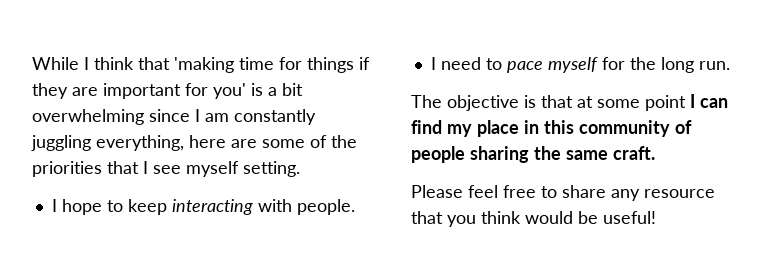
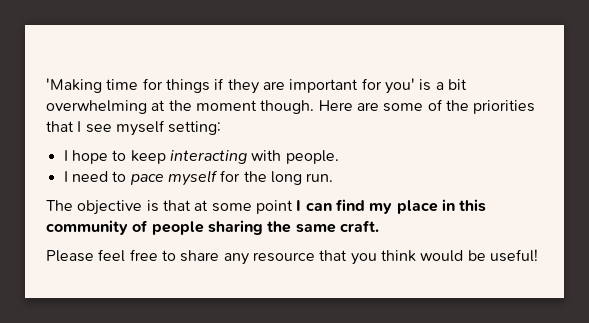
- While I think that 'making time for things if they are important for you' is a bit overwhelming since I am constantly juggling everything, here are some of the priorities that I see myself setting.
+ 'Making time for things if they are important for you' is a bit overwhelming at the moment though. Here are some of the priorities that I see myself setting:

